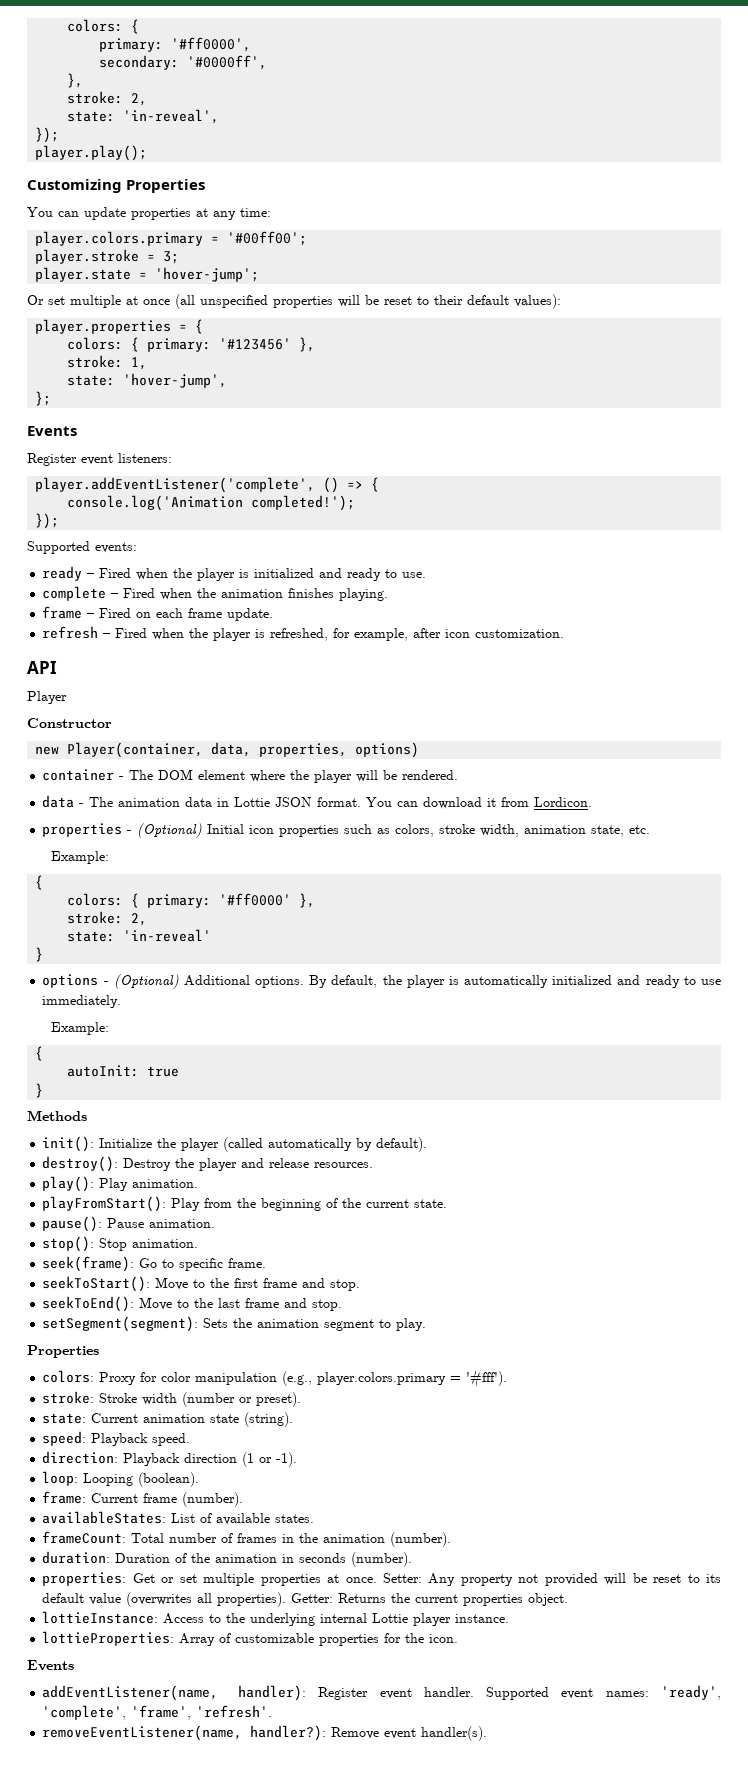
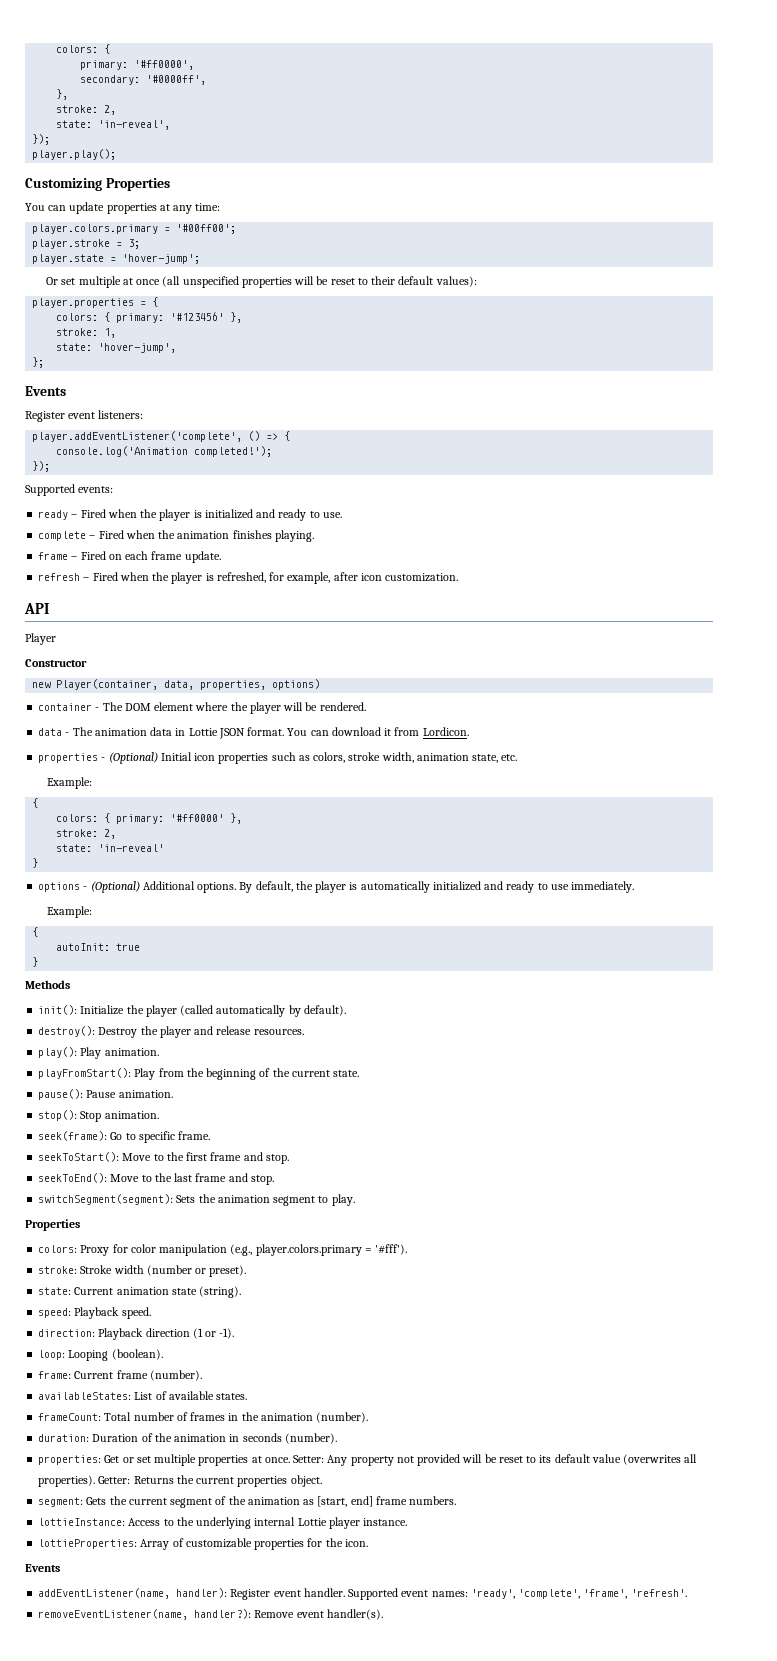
- setSegment(segment): Sets the animation segment to play.
+ switchSegment(segment): Sets the animation segment to play.
+ segment: Gets the current segment of the animation as [start, end] frame numbers.

